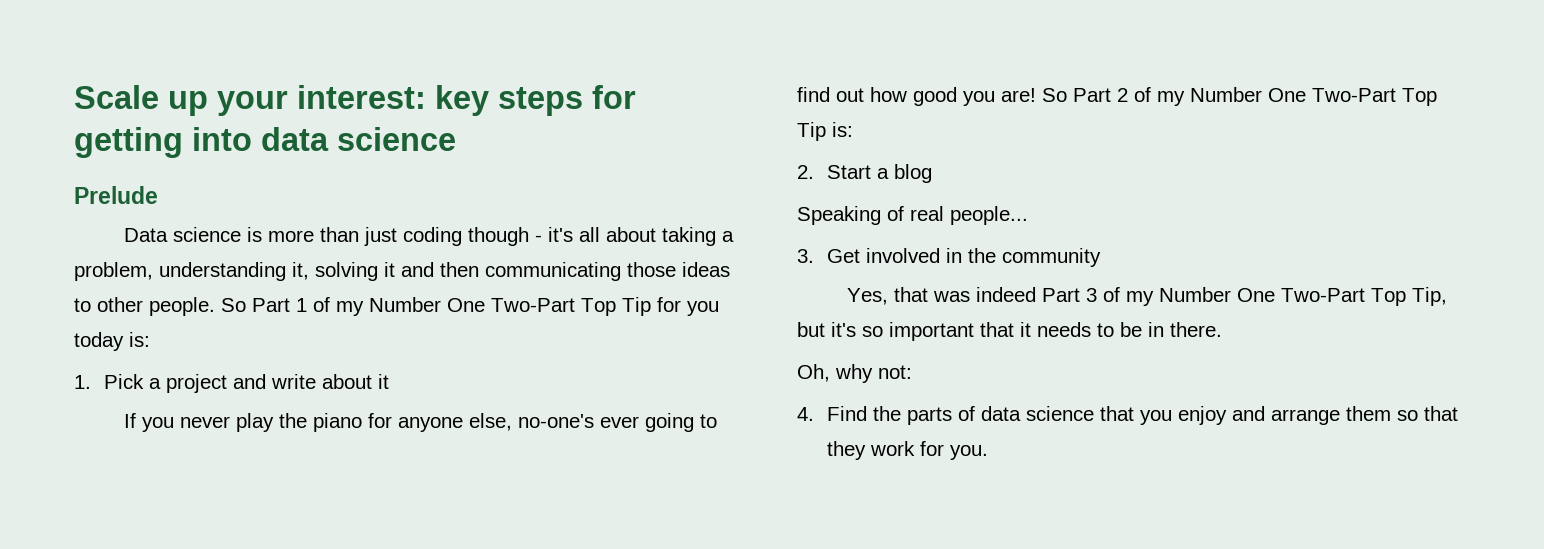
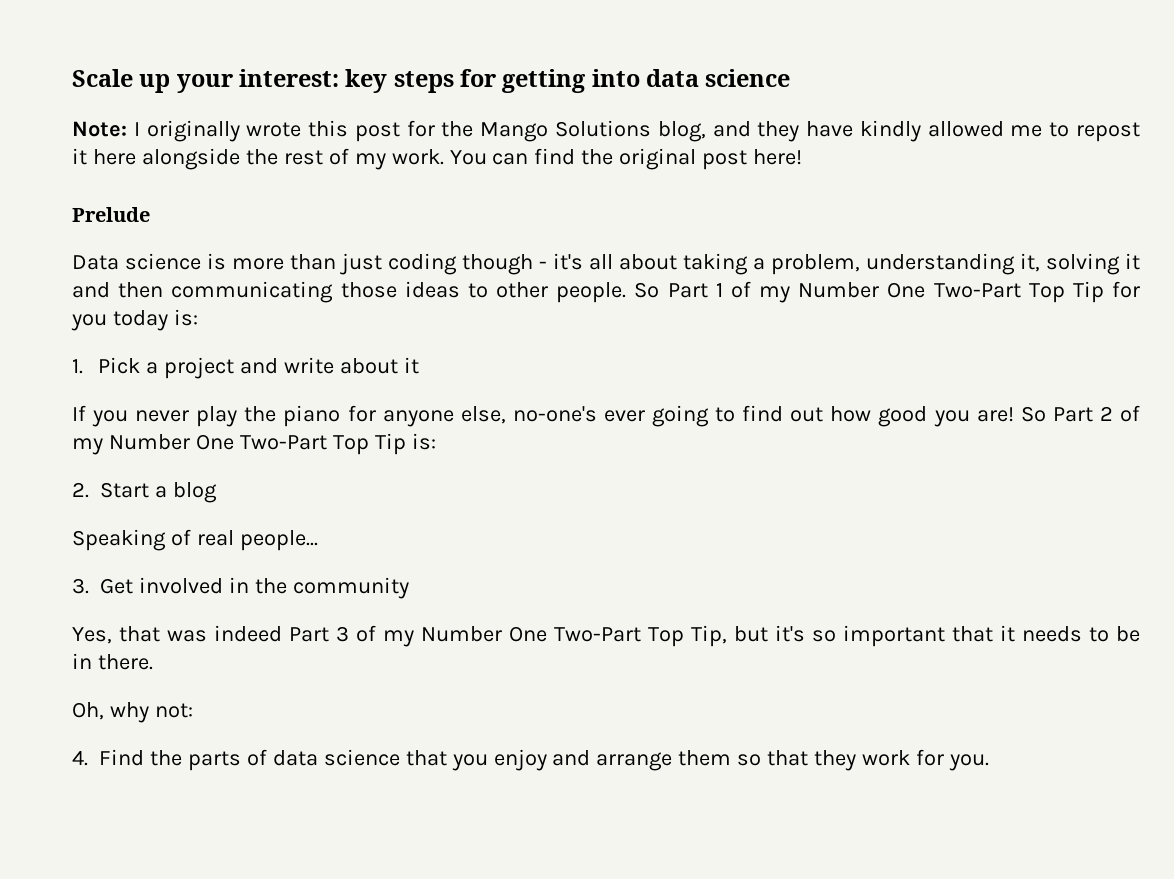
+ Note: I originally wrote this post for the Mango Solutions blog, and they have kindly allowed me to repost it here alongside the rest of my work. You can find the original post here!

